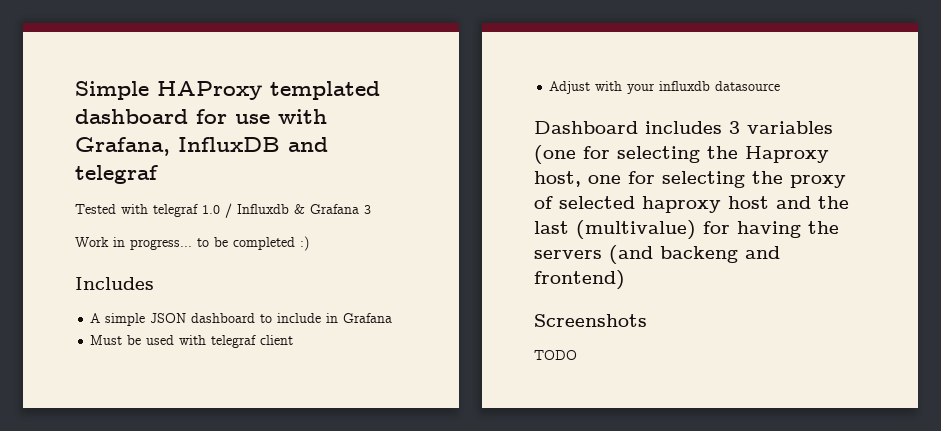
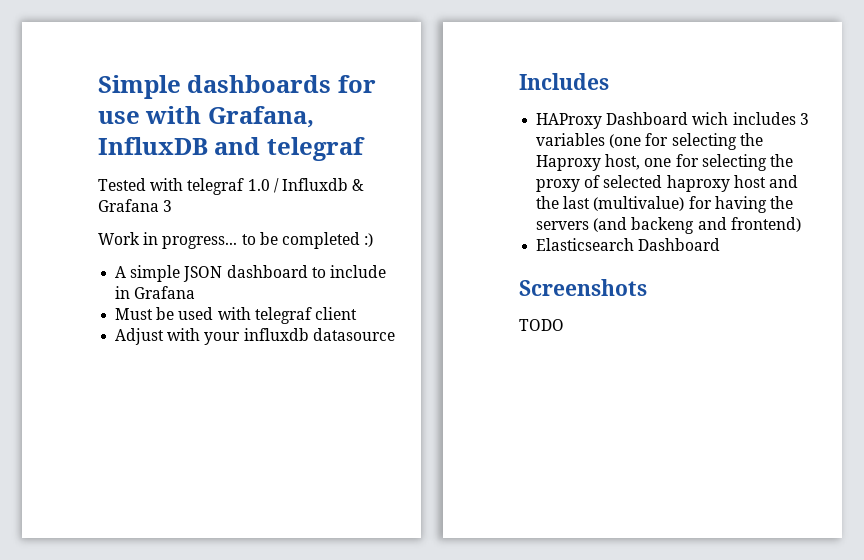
- Simple HAProxy templated dashboard for use with Grafana, InfluxDB and telegraf
+ Simple dashboards for use with Grafana, InfluxDB and telegraf
- Includes
- Dashboard includes 3 variables (one for selecting the Haproxy host, one for selecting the proxy of selected haproxy host and the last (multivalue) for having the servers (and backeng and frontend)
+ Includes
+ HAProxy Dashboard wich includes 3 variables (one for selecting the Haproxy host, one for selecting the proxy of selected haproxy host and the last (multivalue) for having the servers (and backeng and frontend)
+ Elasticsearch Dashboard

